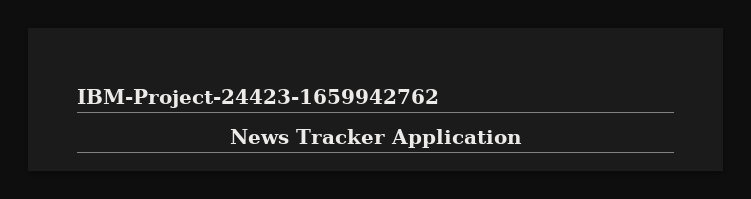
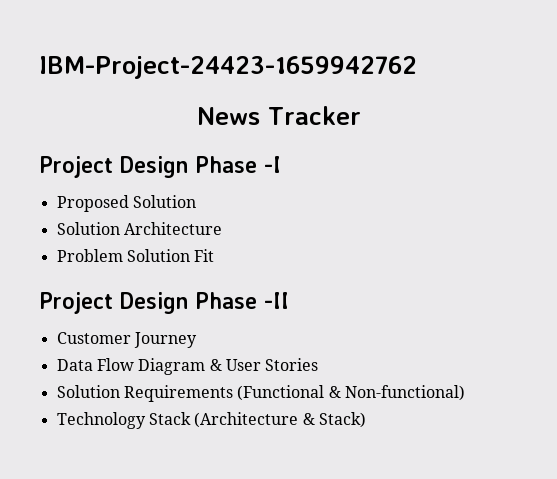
- News Tracker Application
+ News Tracker
+ Project Design Phase -I
+ Proposed Solution
+ Solution Architecture
+ Problem Solution Fit
+ Project Design Phase -II
+ Customer Journey
+ Data Flow Diagram & User Stories
+ Solution Requirements (Functional & Non-functional)
+ Technology Stack (Architecture & Stack)

